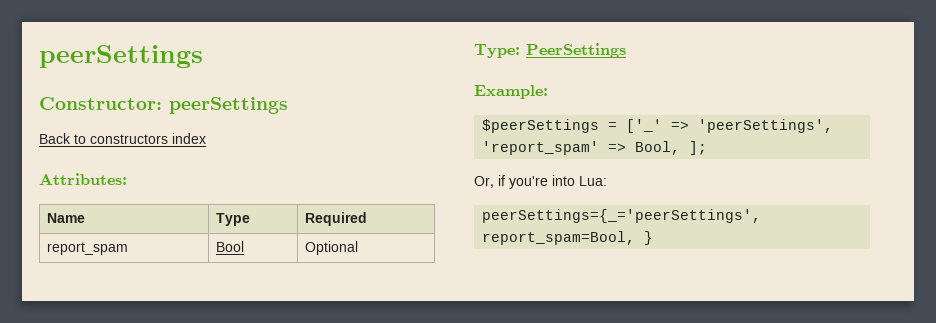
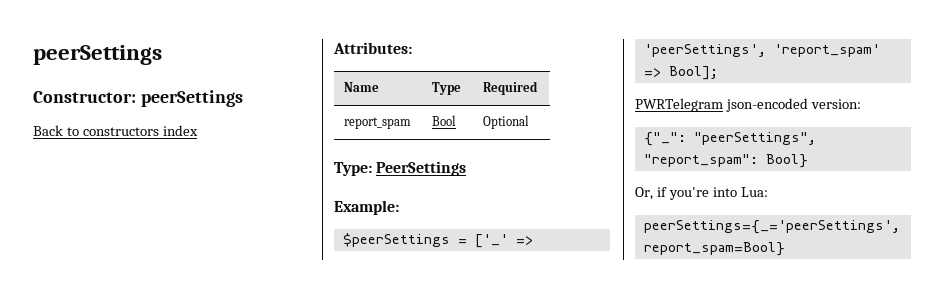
- $peerSettings = ['_' => 'peerSettings', 'report_spam' => Bool, ];
+ $peerSettings = ['_' => 'peerSettings', 'report_spam' => Bool];
+ PWRTelegram json-encoded version:
+ {"_": "peerSettings", "report_spam": Bool}
- peerSettings={_='peerSettings', report_spam=Bool, }
+ peerSettings={_='peerSettings', report_spam=Bool}

